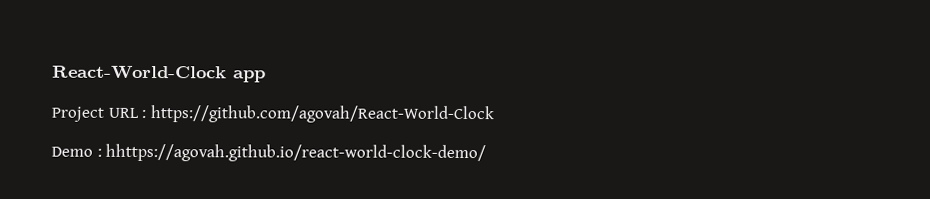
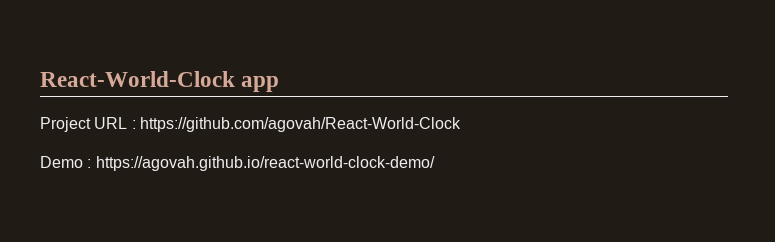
- Demo : hhttps://agovah.github.io/react-world-clock-demo/
+ Demo : https://agovah.github.io/react-world-clock-demo/

